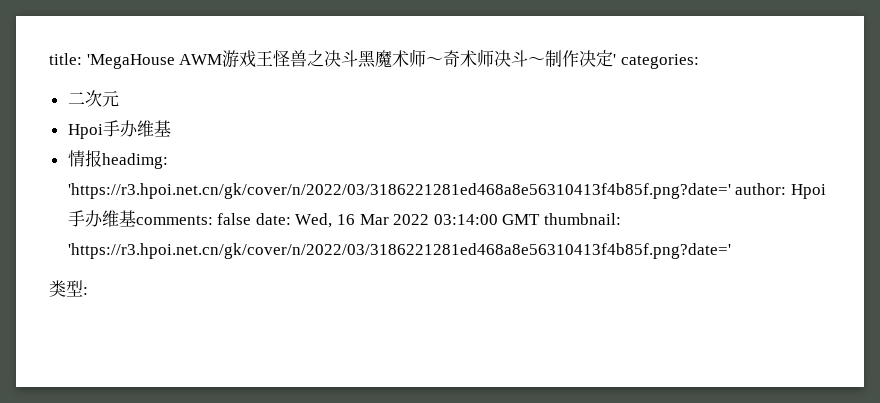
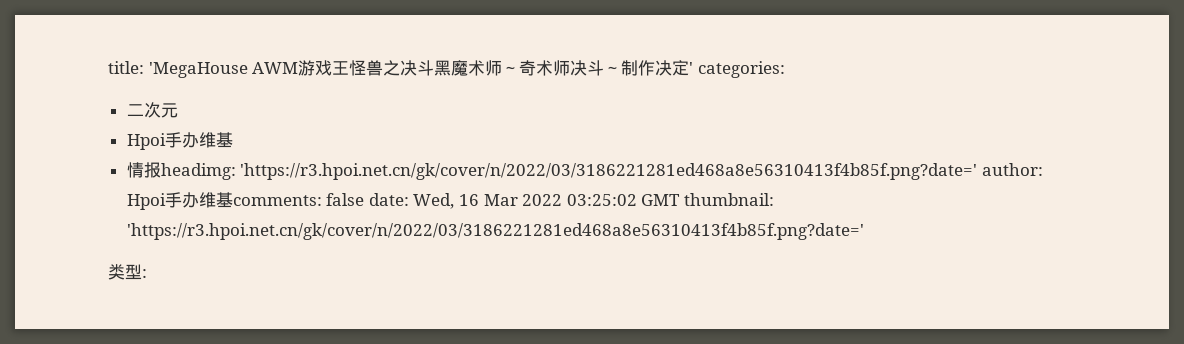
- 情报headimg: 'https://r3.hpoi.net.cn/gk/cover/n/2022/03/3186221281ed468a8e56310413f4b85f.png?date=' author: Hpoi手办维基comments: false date: Wed, 16 Mar 2022 03:14:00 GMT thumbnail: 'https://r3.hpoi.net.cn/gk/cover/n/2022/03/3186221281ed468a8e56310413f4b85f.png?date='
+ 情报headimg: 'https://r3.hpoi.net.cn/gk/cover/n/2022/03/3186221281ed468a8e56310413f4b85f.png?date=' author: Hpoi手办维基comments: false date: Wed, 16 Mar 2022 03:25:02 GMT thumbnail: 'https://r3.hpoi.net.cn/gk/cover/n/2022/03/3186221281ed468a8e56310413f4b85f.png?date='

